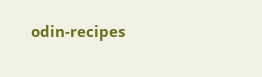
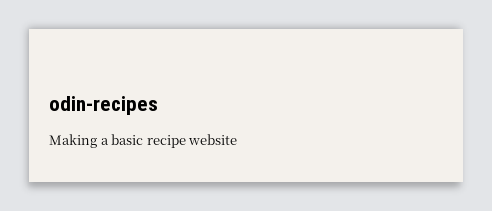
+ Making a basic recipe website

